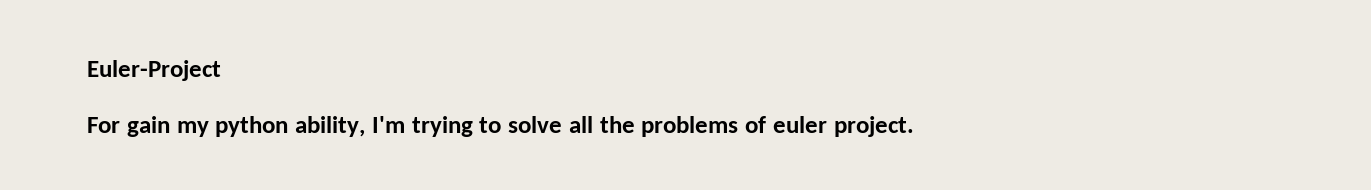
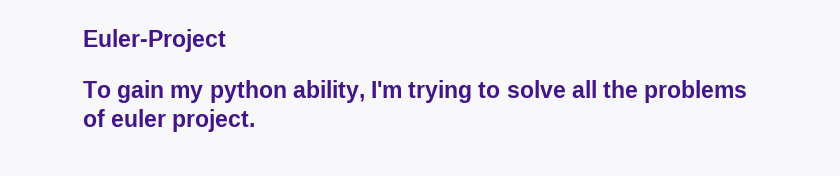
- For gain my python ability, I'm trying to solve all the problems of euler project.
+ To gain my python ability, I'm trying to solve all the problems of euler project.

